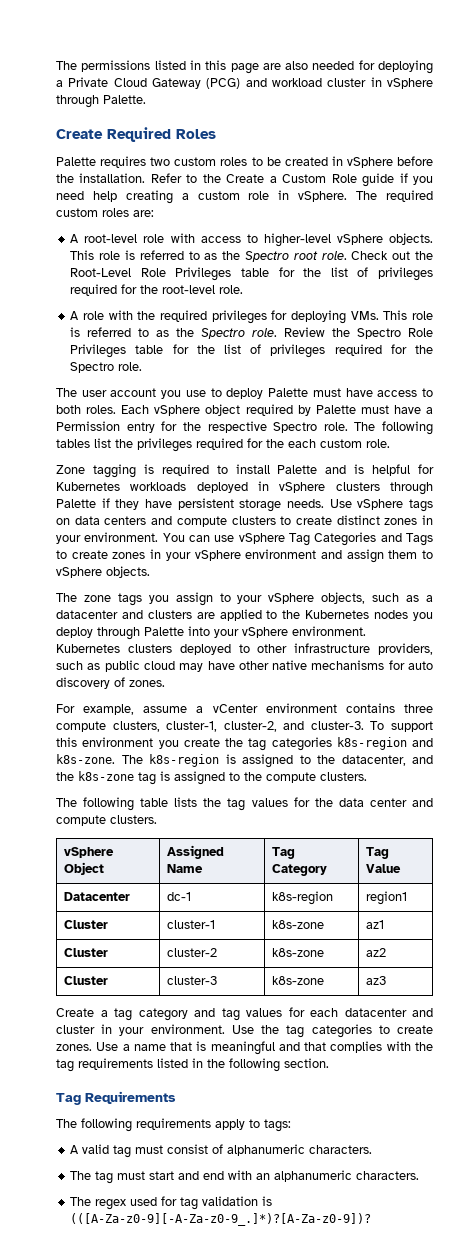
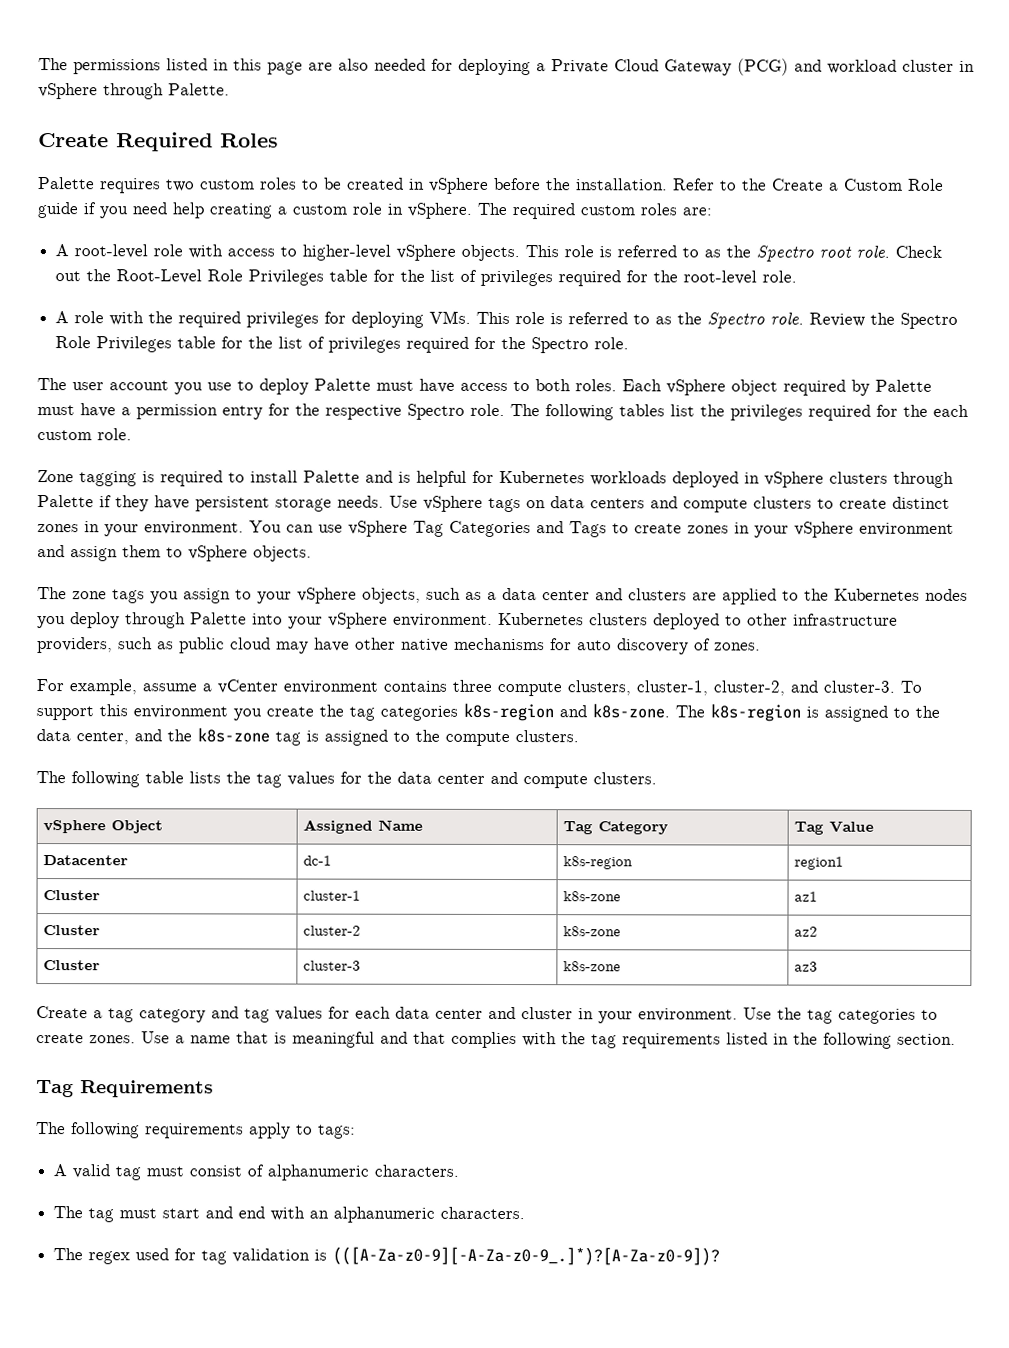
- Each vSphere object required by Palette must have a Permission entry for the respective Spectro role.
+ Each vSphere object required by Palette must have a permission entry for the respective Spectro role.
- The zone tags you assign to your vSphere objects, such as a datacenter and clusters are applied to the Kubernetes nodes you deploy through Palette into your vSphere environment.
+ The zone tags you assign to your vSphere objects, such as a data center and clusters are applied to the Kubernetes nodes you deploy through Palette into your vSphere environment.
- The k8s-region is assigned to the datacenter, and the k8s-zone tag is assigned to the compute clusters.
+ The k8s-region is assigned to the data center, and the k8s-zone tag is assigned to the compute clusters.
- Create a tag category and tag values for each datacenter and cluster in your environment.
+ Create a tag category and tag values for each data center and cluster in your environment.

